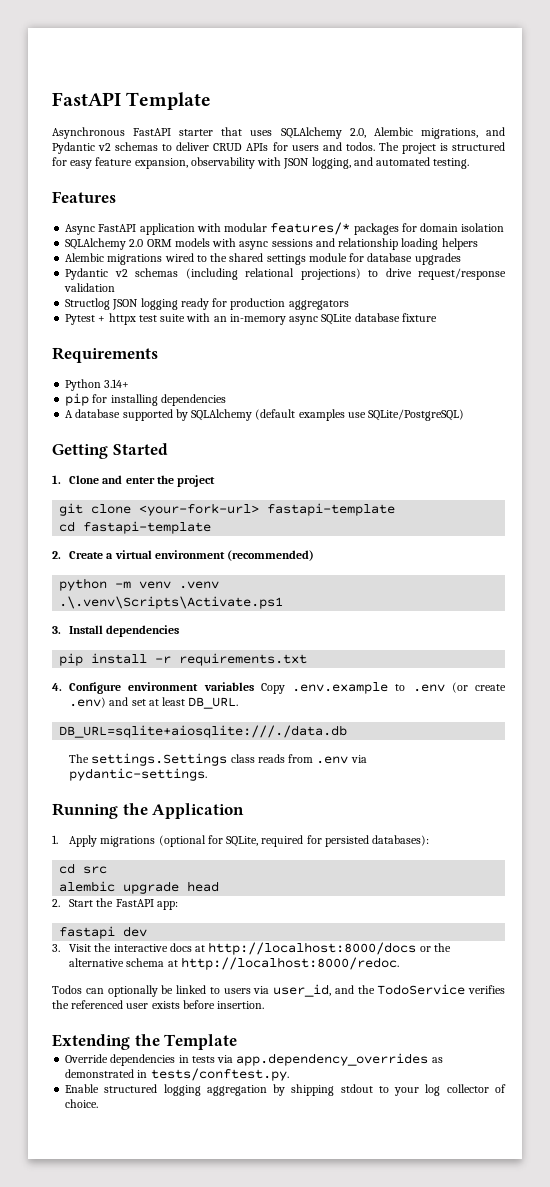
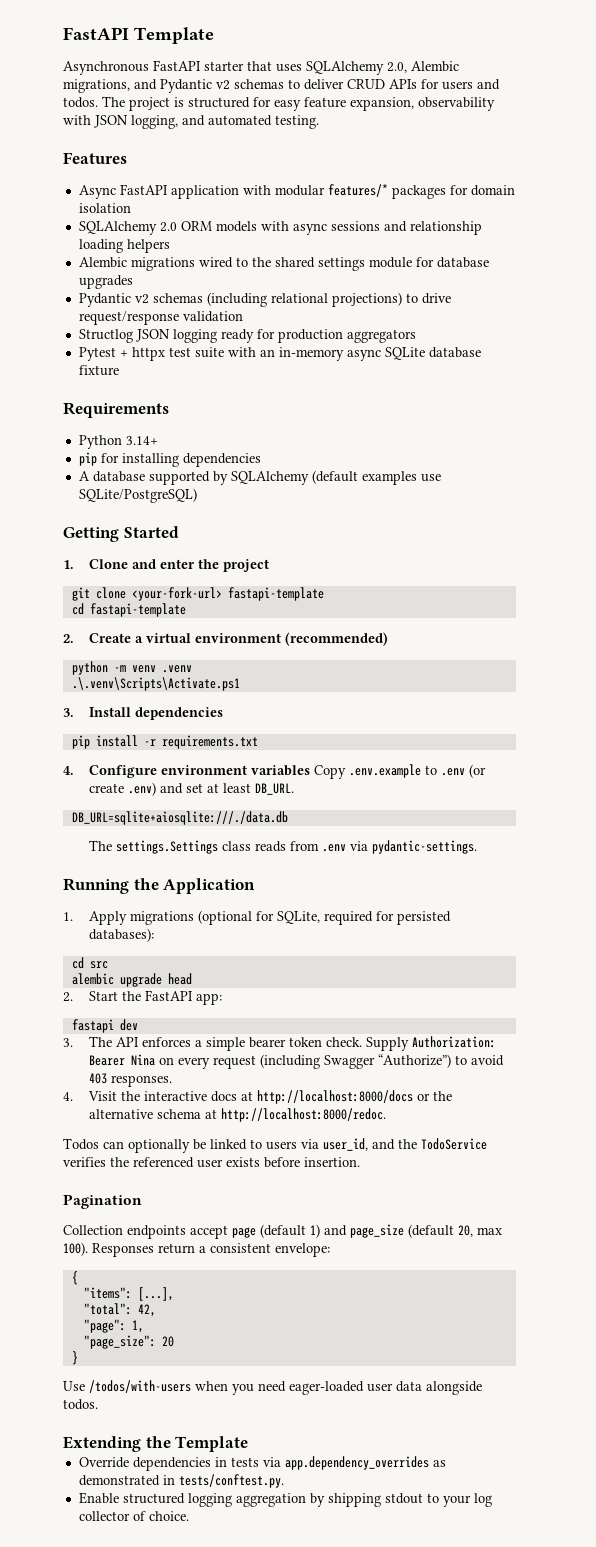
- 3. Visit the interactive docs at http://localhost:8000/docs or the alternative schema at http://localhost:8000/redoc.
+ 3. The API enforces a simple bearer token check. Supply Authorization: Bearer Nina on every request (including Swagger “Authorize”) to avoid 403 responses.
+ 4. Visit the interactive docs at http://localhost:8000/docs or the alternative schema at http://localhost:8000/redoc.
+ Pagination
+ Collection endpoints accept page (default 1) and page_size (default 20, max 100). Responses return a consistent envelope:
+ {
+ "items": [...],
+ "total": 42,
+ "page": 1,
+ "page_size": 20
+ }
+ Use /todos/with-users when you need eager-loaded user data alongside todos.

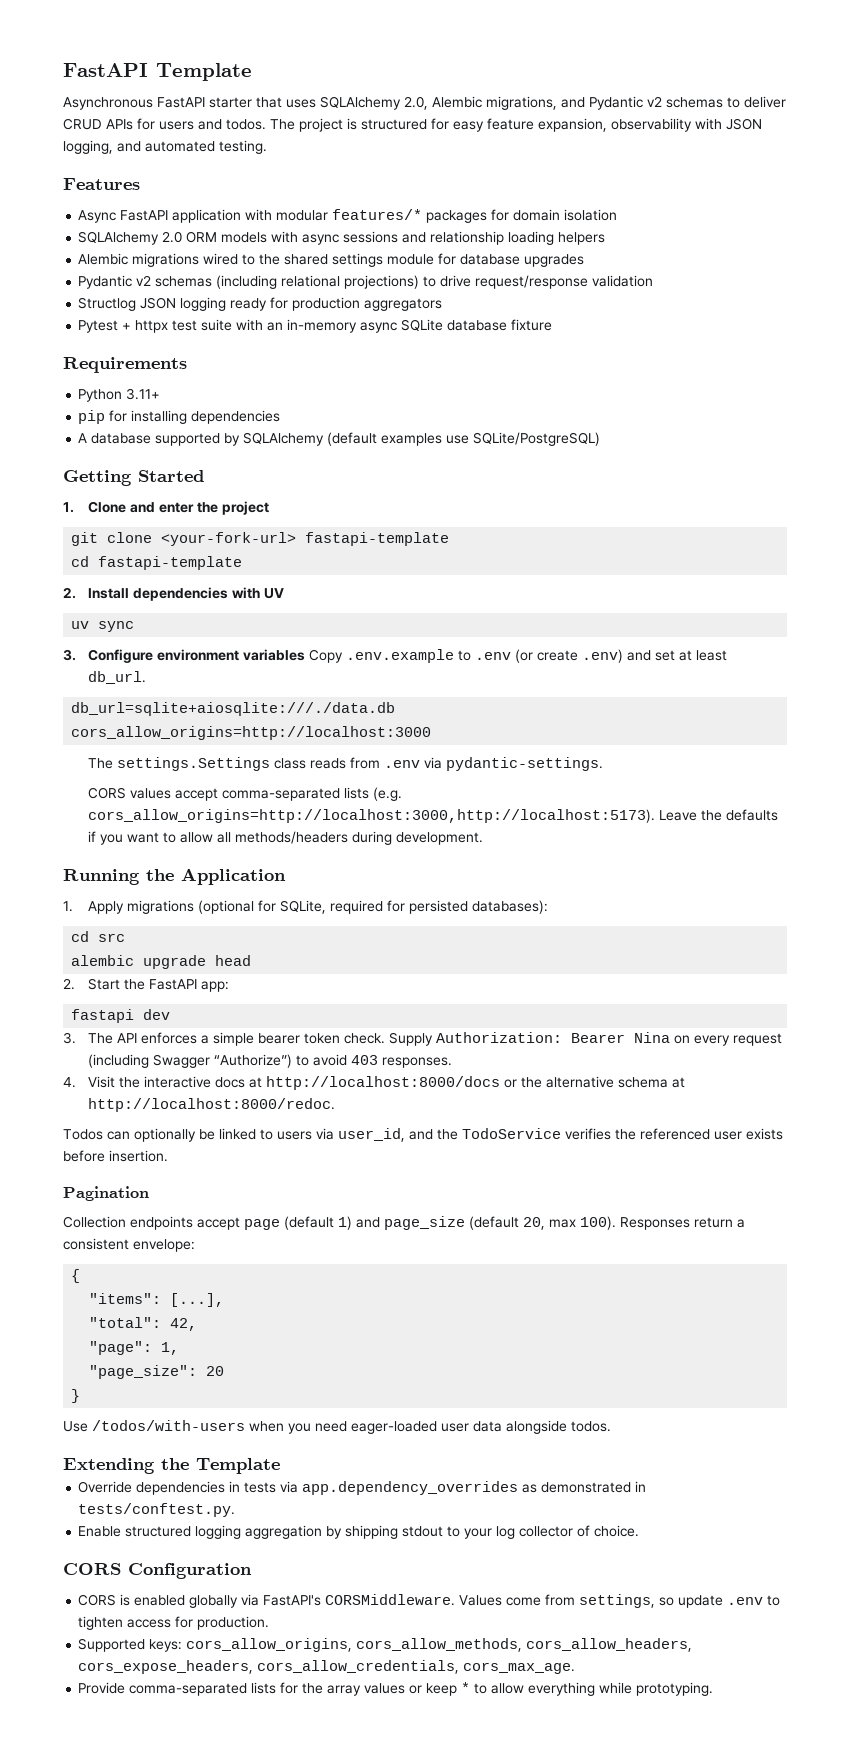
- Python 3.14+
+ Python 3.11+
- 2. Create a virtual environment (recommended)
- python -m venv .venv
- .\.venv\Scripts\Activate.ps1
- 3. Install dependencies
- pip install -r requirements.txt
- 4. Configure environment variables Copy .env.example to .env (or create .env) and set at least DB_URL.
- DB_URL=sqlite+aiosqlite:///./data.db
+ 2. Install dependencies with UV
+ uv sync
+ 3. Configure environment variables Copy .env.example to .env (or create .env) and set at least db_url.
+ db_url=sqlite+aiosqlite:///./data.db
+ cors_allow_origins=http://localhost:3000
+ CORS values accept comma-separated lists (e.g. cors_allow_origins=http://localhost:3000,http://localhost:5173). Leave the defaults if you want to allow all methods/headers during development.
+ CORS Configuration
+ CORS is enabled globally via FastAPI's CORSMiddleware. Values come from settings, so update .env to tighten access for production.
+ Supported keys: cors_allow_origins, cors_allow_methods, cors_allow_headers, cors_expose_headers, cors_allow_credentials, cors_max_age.
+ Provide comma-separated lists for the array values or keep * to allow everything while prototyping.

